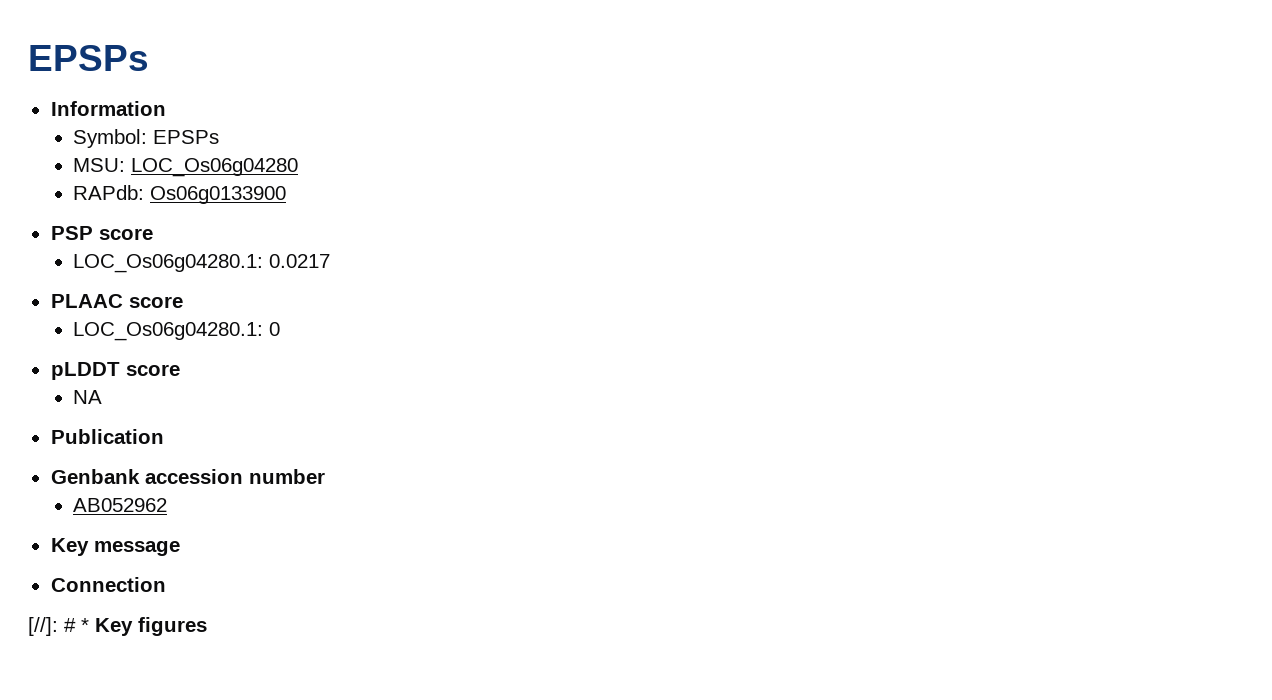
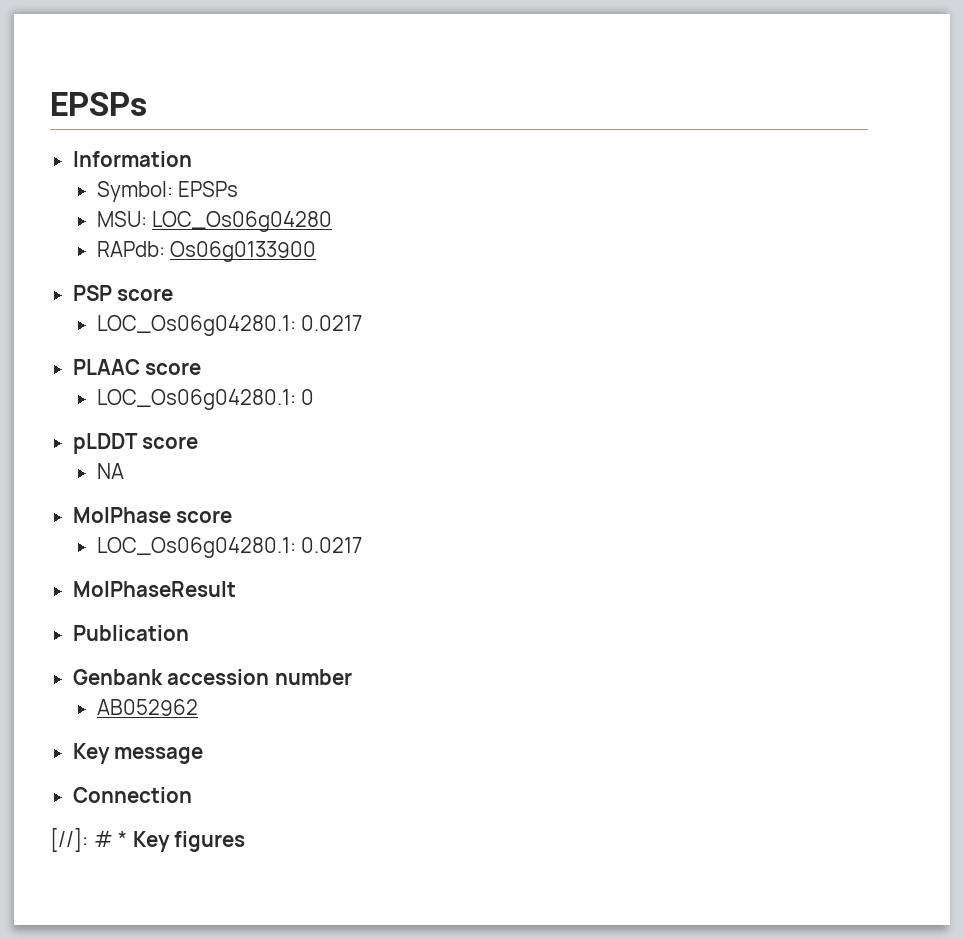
+ MolPhase score
+ LOC_Os06g04280.1: 0.0217
+ MolPhaseResult

